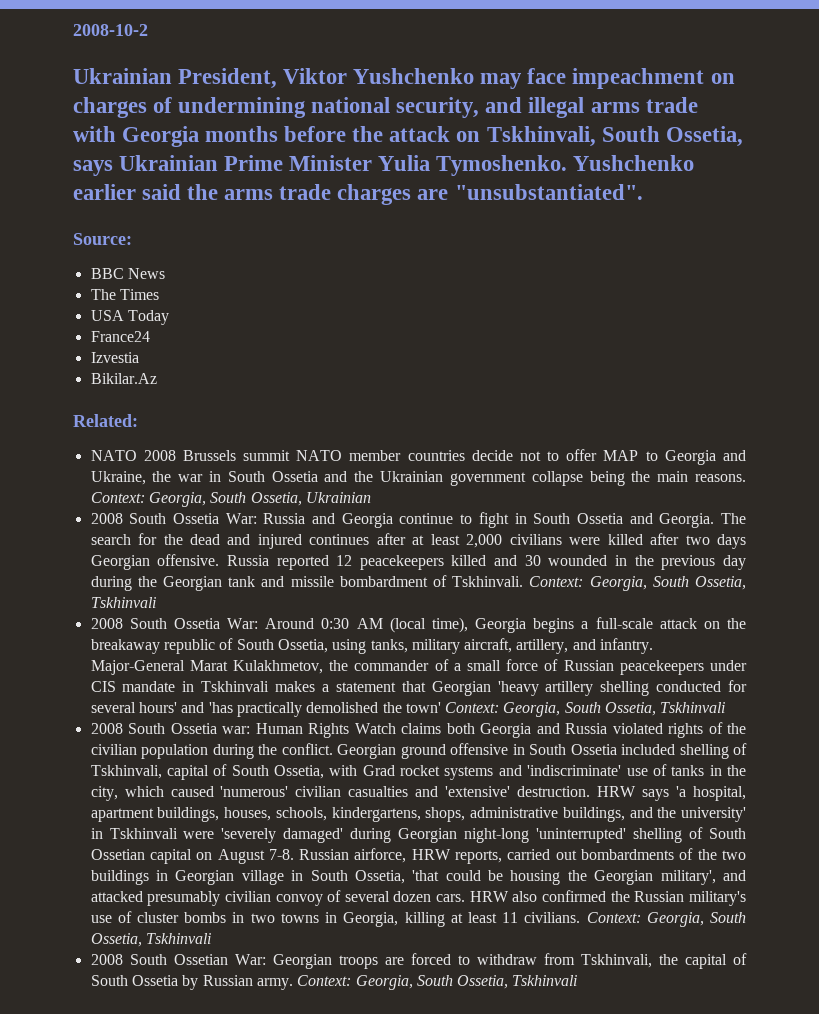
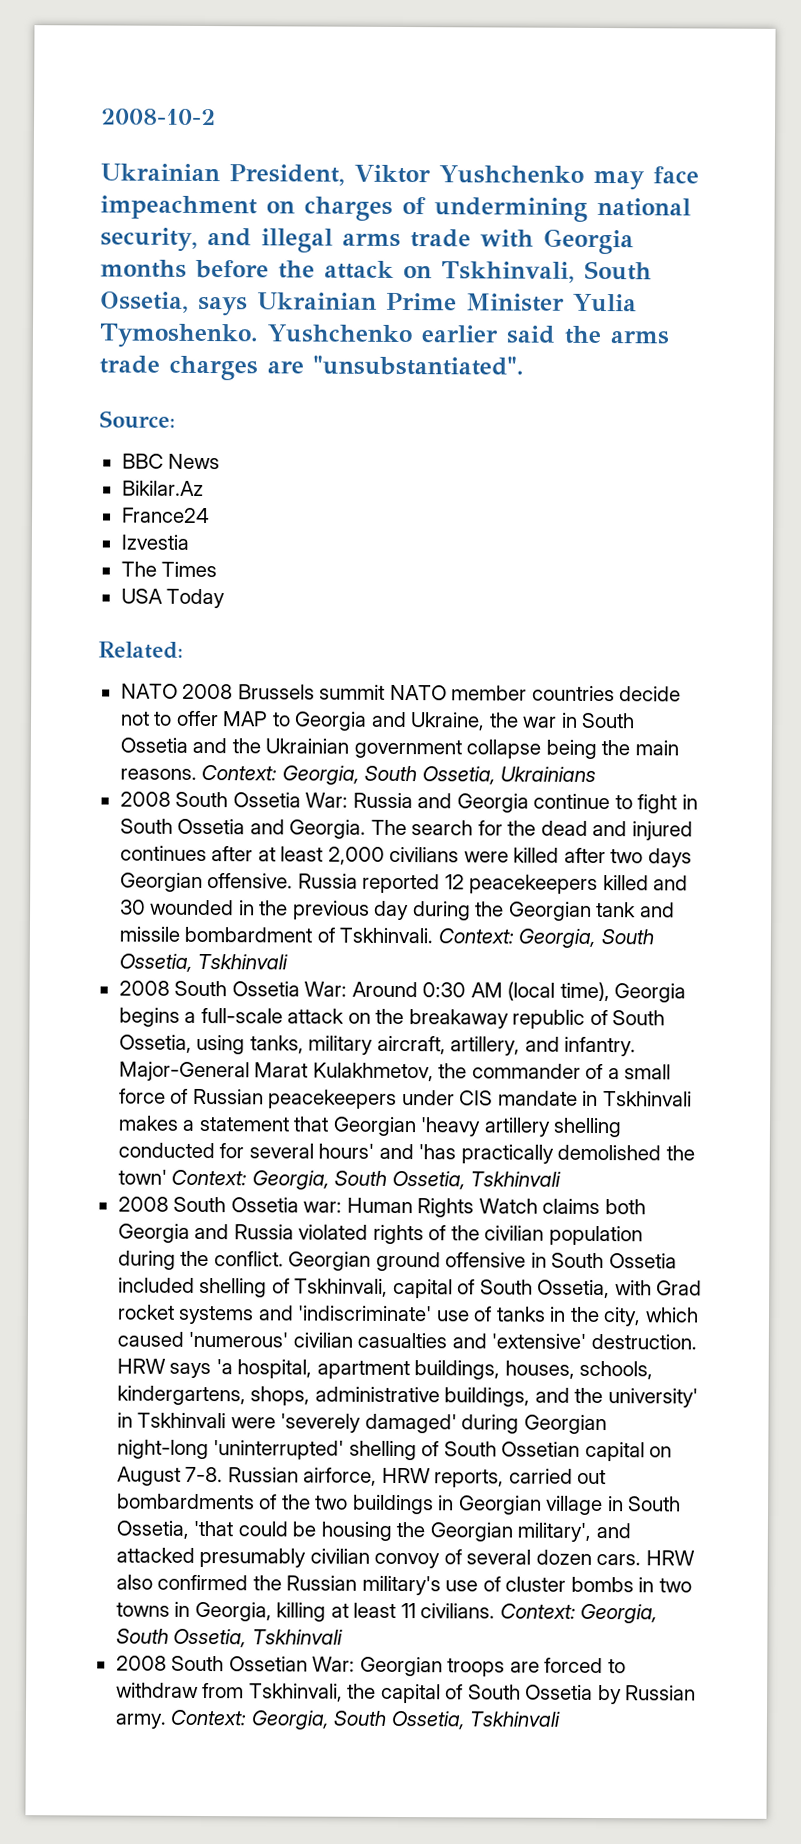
+ Bikilar.Az
+ France24
+ Izvestia
- France24
- Izvestia
- Bikilar.Az
- Context: Georgia, South Ossetia, Ukrainian
+ Context: Georgia, South Ossetia, Ukrainians

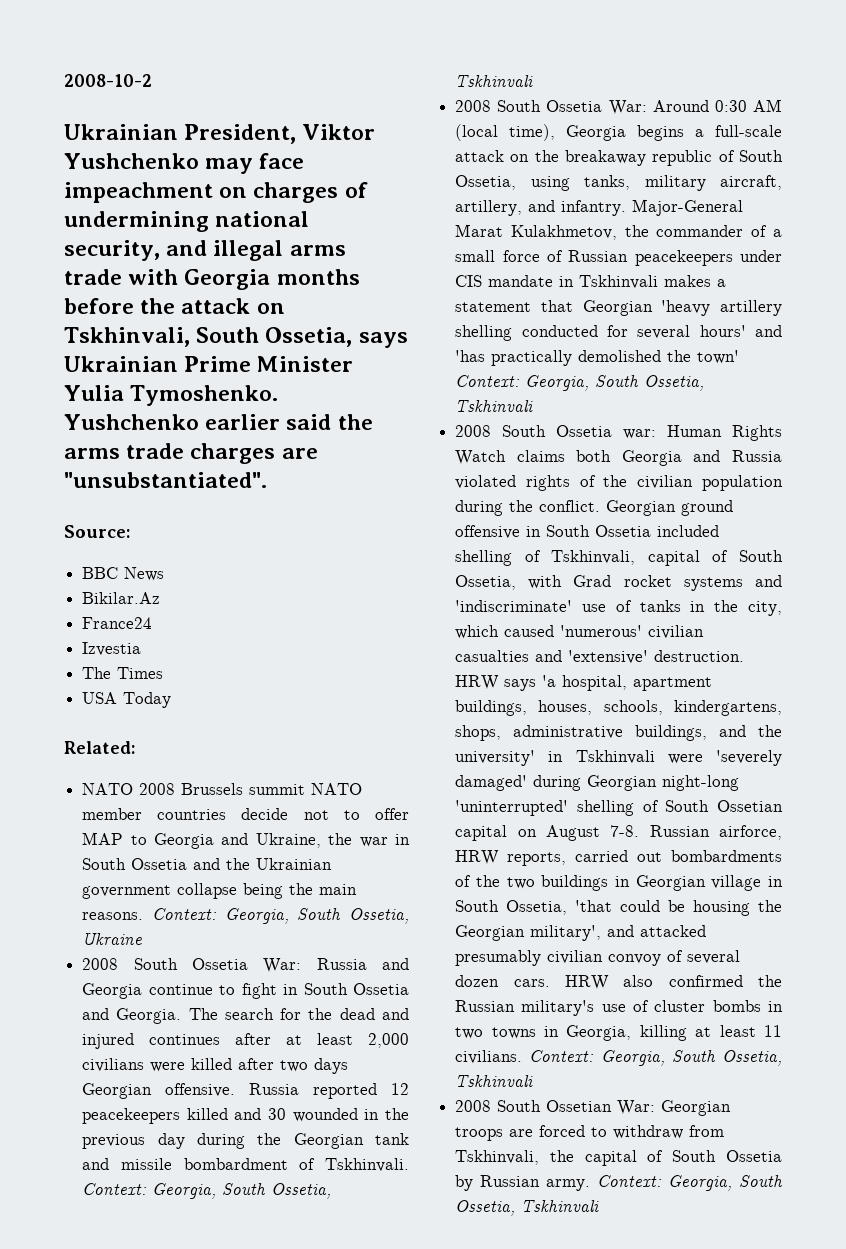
- Context: Georgia, South Ossetia, Ukrainians
+ Context: Georgia, South Ossetia, Ukraine

